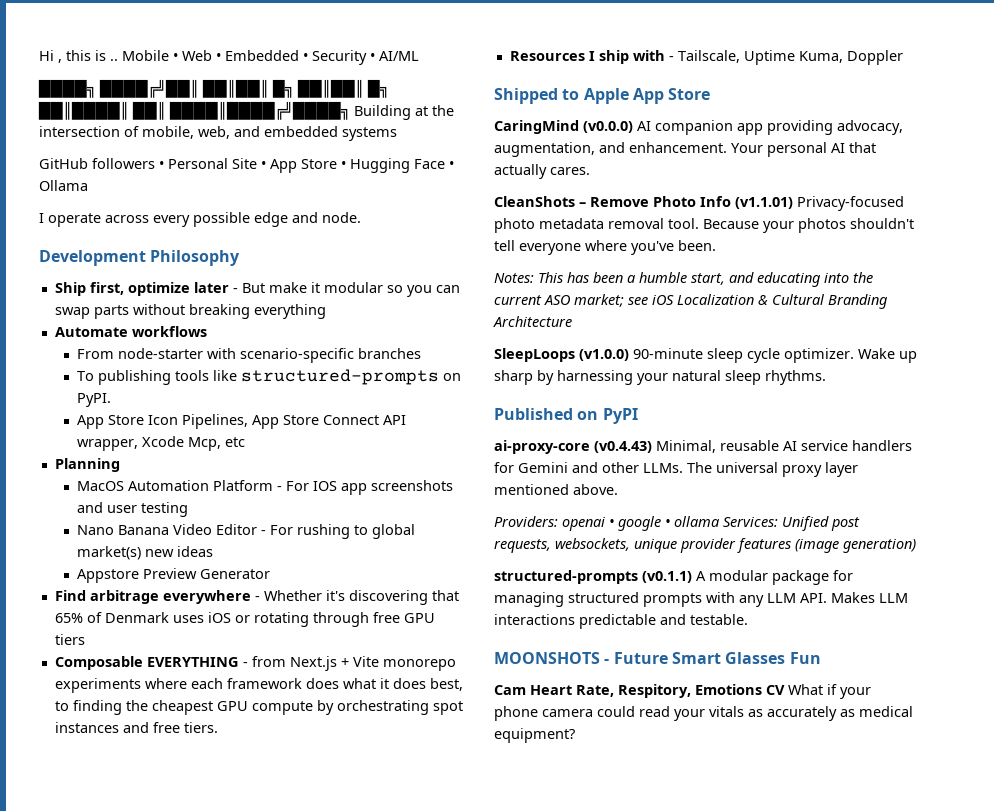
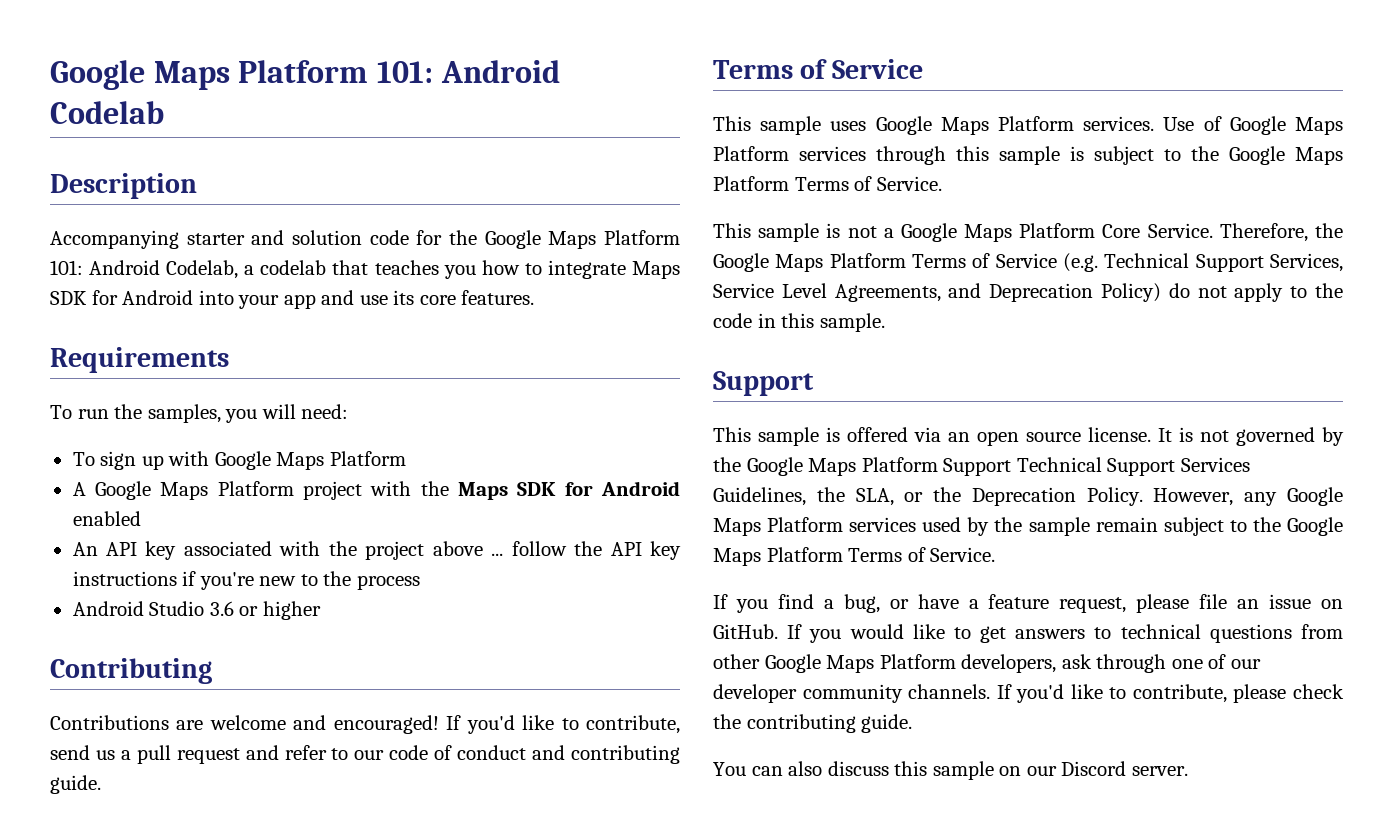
- Hi , this is .. Mobile • Web • Embedded • Security • AI/ML
- ████╗ ████╔╝██║ ██║██║ █╗ ██║██║ █╗ ██║████║ ██║ ████║████╔╝████╗ Building at the intersection of mobile, web, and embedded systems
- GitHub followers • Personal Site • App Store • Hugging Face • Ollama
- I operate across every possible edge and node.
- Development Philosophy
- Ship first, optimize later - But make it modular so you can swap parts without breaking everything
- Automate workflows
- From node-starter with scenario-specific branches
- To publishing tools like structured-prompts on PyPI.
- App Store Icon Pipelines, App Store Connect API wrapper, Xcode Mcp, etc
- Planning
- MacOS Automation Platform - For IOS app screenshots and user testing
- Nano Banana Video Editor - For rushing to global market(s) new ideas
- Appstore Preview Generator
- Find arbitrage everywhere - Whether it's discovering that 65% of Denmark uses iOS or rotating through free GPU tiers
- Composable EVERYTHING - from Next.js + Vite monorepo experiments where each framework does what it does best, to finding the cheapest GPU compute by orchestrating spot instances and free tiers.
- Resources I ship with - Tailscale, Uptime Kuma, Doppler
- Shipped to Apple App Store
- CaringMind (v0.0.0) AI companion app providing advocacy, augmentation, and enhancement. Your personal AI that actually cares.
- CleanShots – Remove Photo Info (v1.1.01) Privacy-focused photo metadata removal tool. Because your photos shouldn't tell everyone where you've been.
- Notes: This has been a humble start, and educating into the current ASO market; see iOS Localization & Cultural Branding Architecture
- SleepLoops (v1.0.0) 90-minute sleep cycle optimizer. Wake up sharp by harnessing your natural sleep rhythms.
- Published on PyPI
- ai-proxy-core (v0.4.43) Minimal, reusable AI service handlers for Gemini and other LLMs. The universal proxy layer mentioned above.
- Providers: openai • google • ollama Services: Unified post requests, websockets, unique provider features (image generation)
- structured-prompts (v0.1.1) A modular package for managing structured prompts with any LLM API. Makes LLM interactions predictable and testable.
- MOONSHOTS - Future Smart Glasses Fun
- Cam Heart Rate, Respitory, Emotions CV What if your phone camera could read your vitals as accurately as medical equipment?
+ Google Maps Platform 101: Android Codelab
+ Description
+ Accompanying starter and solution code for the Google Maps Platform 101: Android Codelab, a codelab that teaches you how to integrate Maps SDK for Android into your app and use its core features.
+ Requirements
+ To run the samples, you will need:
+ To sign up with Google Maps Platform
+ A Google Maps Platform project with the Maps SDK for Android enabled
+ An API key associated with the project above ... follow the API key instructions if you're new to the process
+ Android Studio 3.6 or higher
+ Contributing
+ Contributions are welcome and encouraged! If you'd like to contribute, send us a pull request and refer to our code of conduct and contributing guide.
+ Terms of Service
+ This sample uses Google Maps Platform services. Use of Google Maps Platform services through this sample is subject to the Google Maps Platform Terms of Service.
+ This sample is not a Google Maps Platform Core Service. Therefore, the Google Maps Platform Terms of Service (e.g. Technical Support Services, Service Level Agreements, and Deprecation Policy) do not apply to the code in this sample.
+ Support
+ This sample is offered via an open source license. It is not governed by the Google Maps Platform Support Technical Support Services Guidelines, the SLA, or the Deprecation Policy. However, any Google Maps Platform services used by the sample remain subject to the Google Maps Platform Terms of Service.
+ If you find a bug, or have a feature request, please file an issue on GitHub. If you would like to get answers to technical questions from other Google Maps Platform developers, ask through one of our developer community channels. If you'd like to contribute, please check the contributing guide.
+ You can also discuss this sample on our Discord server.

